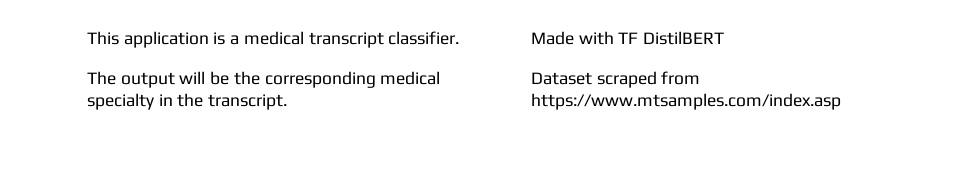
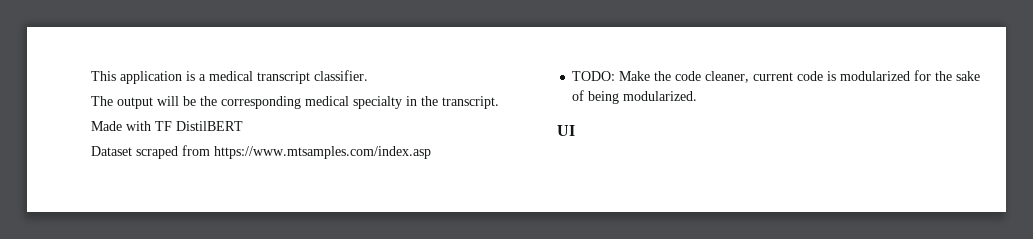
+ TODO: Make the code cleaner, current code is modularized for the sake of being modularized.
+ UI

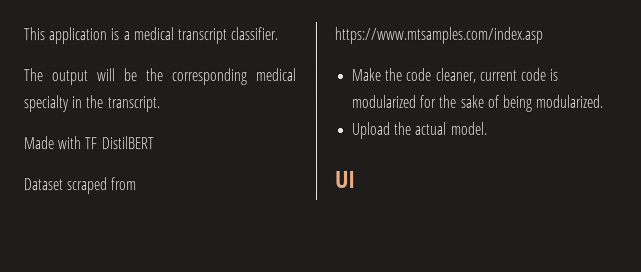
- TODO: Make the code cleaner, current code is modularized for the sake of being modularized.
+ Make the code cleaner, current code is modularized for the sake of being modularized.
+ Upload the actual model.

